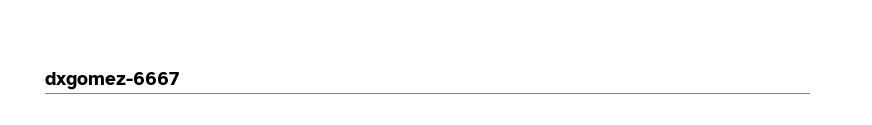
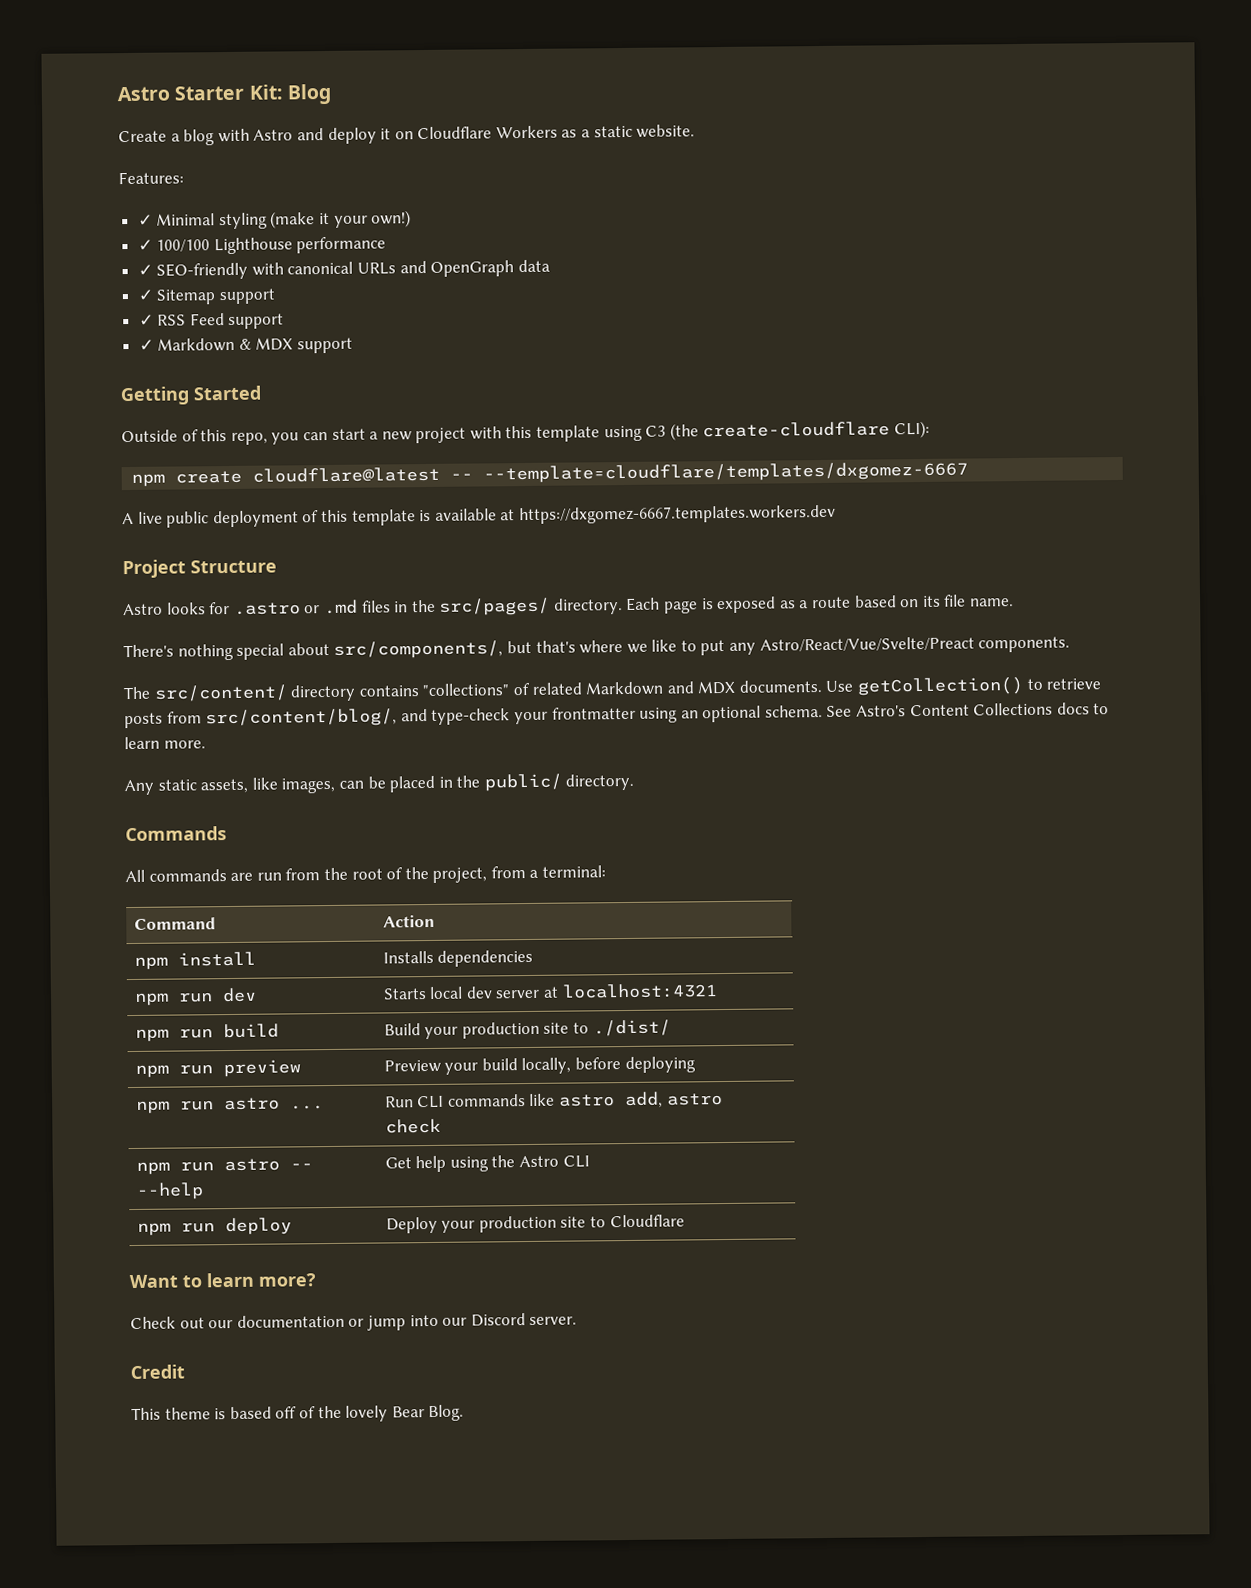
- dxgomez-6667
+ Astro Starter Kit: Blog
+ Create a blog with Astro and deploy it on Cloudflare Workers as a static website.
+ Features:
+ ✓ Minimal styling (make it your own!)
+ ✓ 100/100 Lighthouse performance
+ ✓ SEO-friendly with canonical URLs and OpenGraph data
+ ✓ Sitemap support
+ ✓ RSS Feed support
+ ✓ Markdown & MDX support
+ Getting Started
+ Outside of this repo, you can start a new project with this template using C3 (the create-cloudflare CLI):
+ npm create cloudflare@latest -- --template=cloudflare/templates/dxgomez-6667
+ A live public deployment of this template is available at https://dxgomez-6667.templates.workers.dev
+ Project Structure
+ Astro looks for .astro or .md files in the src/pages/ directory. Each page is exposed as a route based on its file name.
+ There's nothing special about src/components/, but that's where we like to put any Astro/React/Vue/Svelte/Preact components.
+ The src/content/ directory contains "collections" of related Markdown and MDX documents. Use getCollection() to retrieve posts from src/content/blog/, and type-check your frontmatter using an optional schema. See Astro's Content Collections docs to learn more.
+ Any static assets, like images, can be placed in the public/ directory.
+ Commands
+ All commands are run from the root of the project, from a terminal:
+ Command | Action
+ npm install | Installs dependencies
+ npm run dev | Starts local dev server at localhost:4321
+ npm run build | Build your production site to ./dist/
+ npm run preview | Preview your build locally, before deploying
+ npm run astro ... | Run CLI commands like astro add, astro check
+ npm run astro -- --help | Get help using the Astro CLI
+ npm run deploy | Deploy your production site to Cloudflare
+ Want to learn more?
+ Check out our documentation or jump into our Discord server.
+ Credit
+ This theme is based off of the lovely Bear Blog.

